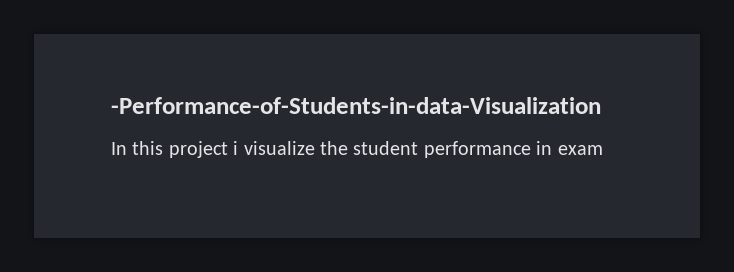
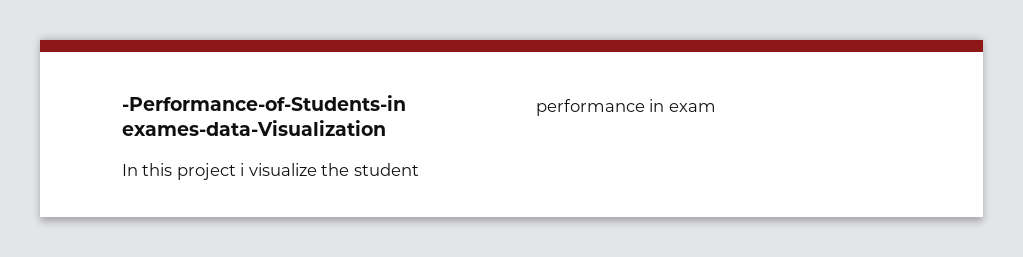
- -Performance-of-Students-in-data-Visualization
+ -Performance-of-Students-in exames-data-Visualization

